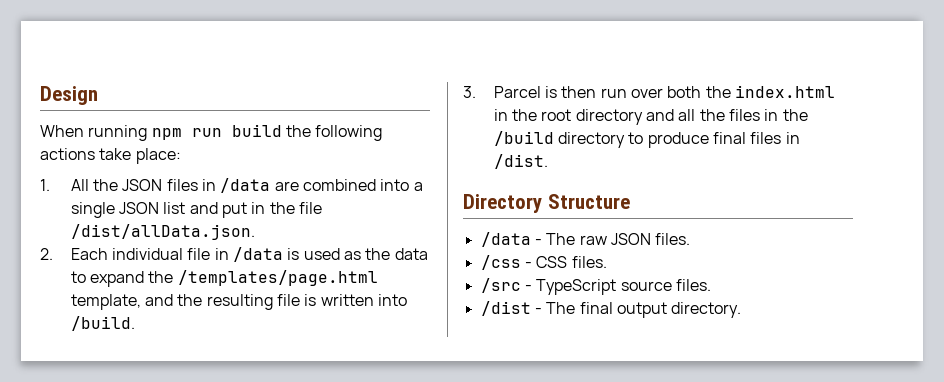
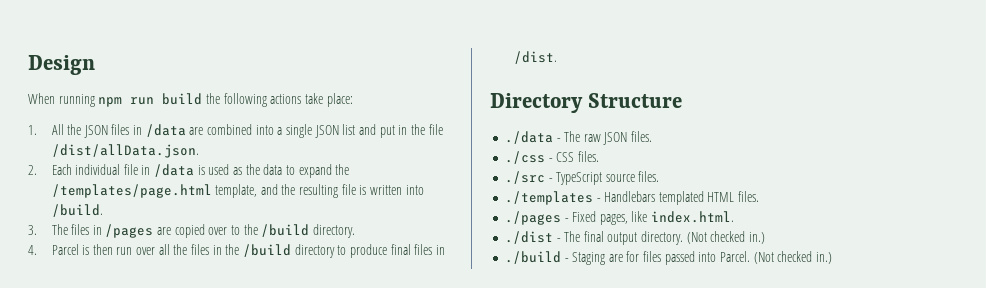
- 3. Parcel is then run over both the index.html in the root directory and all the files in the /build directory to produce final files in /dist.
+ 3. The files in /pages are copied over to the /build directory.
+ 4. Parcel is then run over all the files in the /build directory to produce final files in /dist.
- /data - The raw JSON files.
+ ./data - The raw JSON files.
- /css - CSS files.
+ ./css - CSS files.
- /src - TypeScript source files.
+ ./src - TypeScript source files.
- /dist - The final output directory.
+ ./templates - Handlebars templated HTML files.
+ ./pages - Fixed pages, like index.html.
+ ./dist - The final output directory. (Not checked in.)
+ ./build - Staging are for files passed into Parcel. (Not checked in.)

